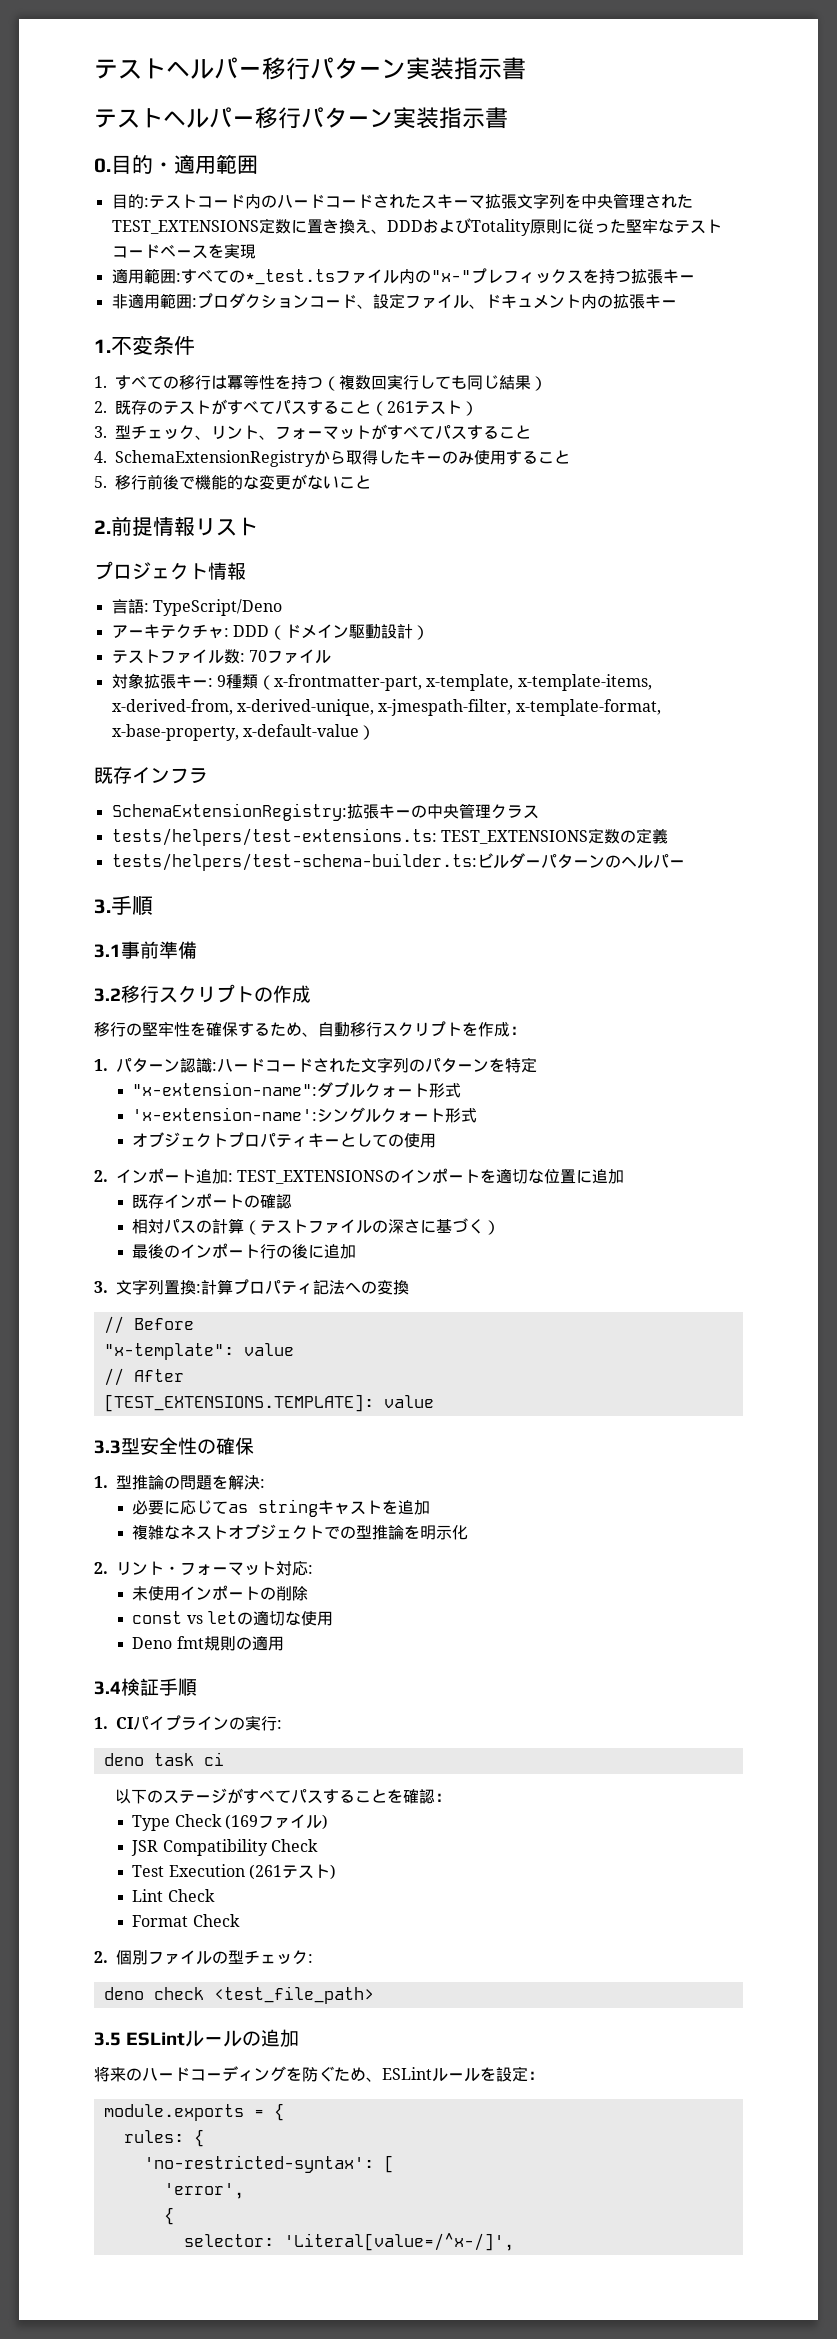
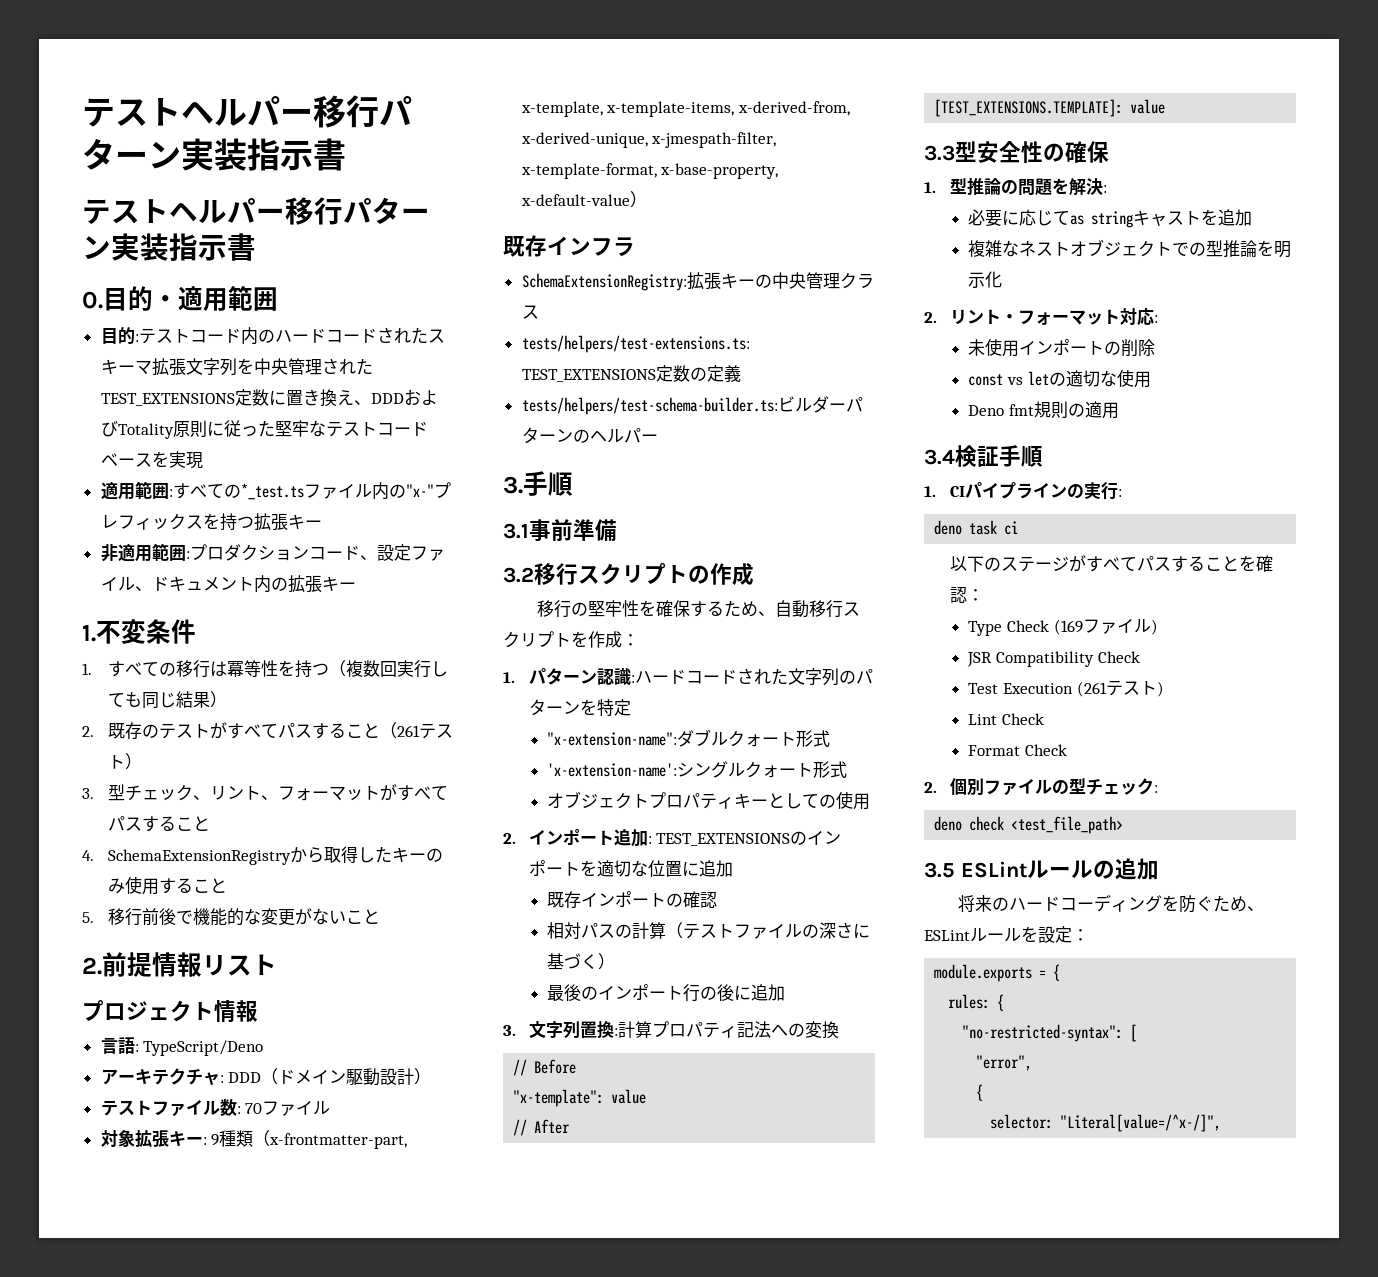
- 'no-restricted-syntax': [
+ "no-restricted-syntax": [
- 'error',
+ "error",
- selector: 'Literal[value=/^x-/]',
+ selector: "Literal[value=/^x-/]",

